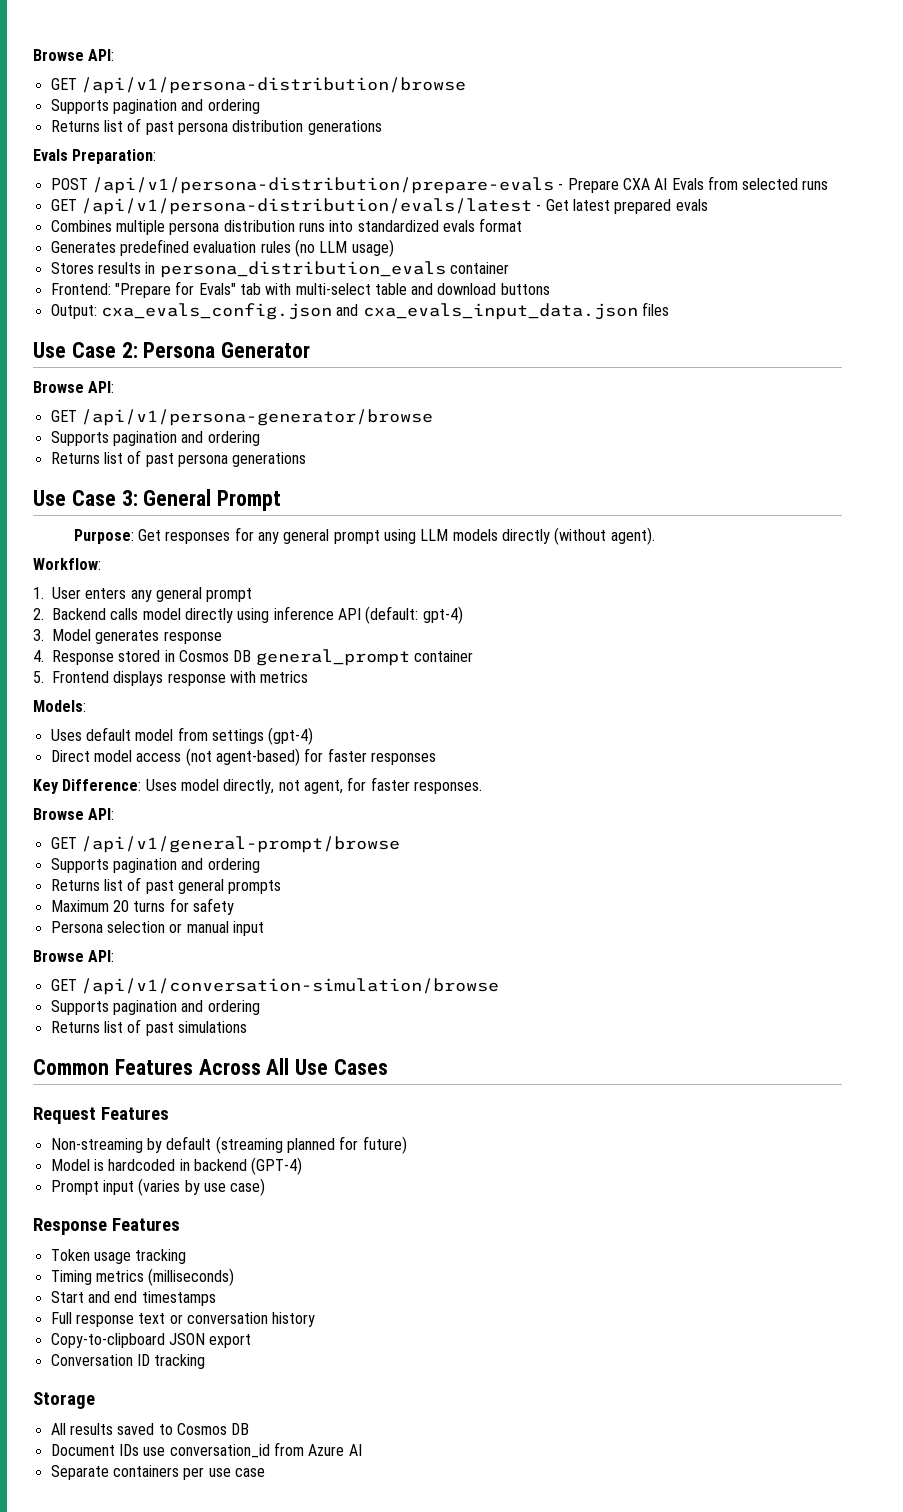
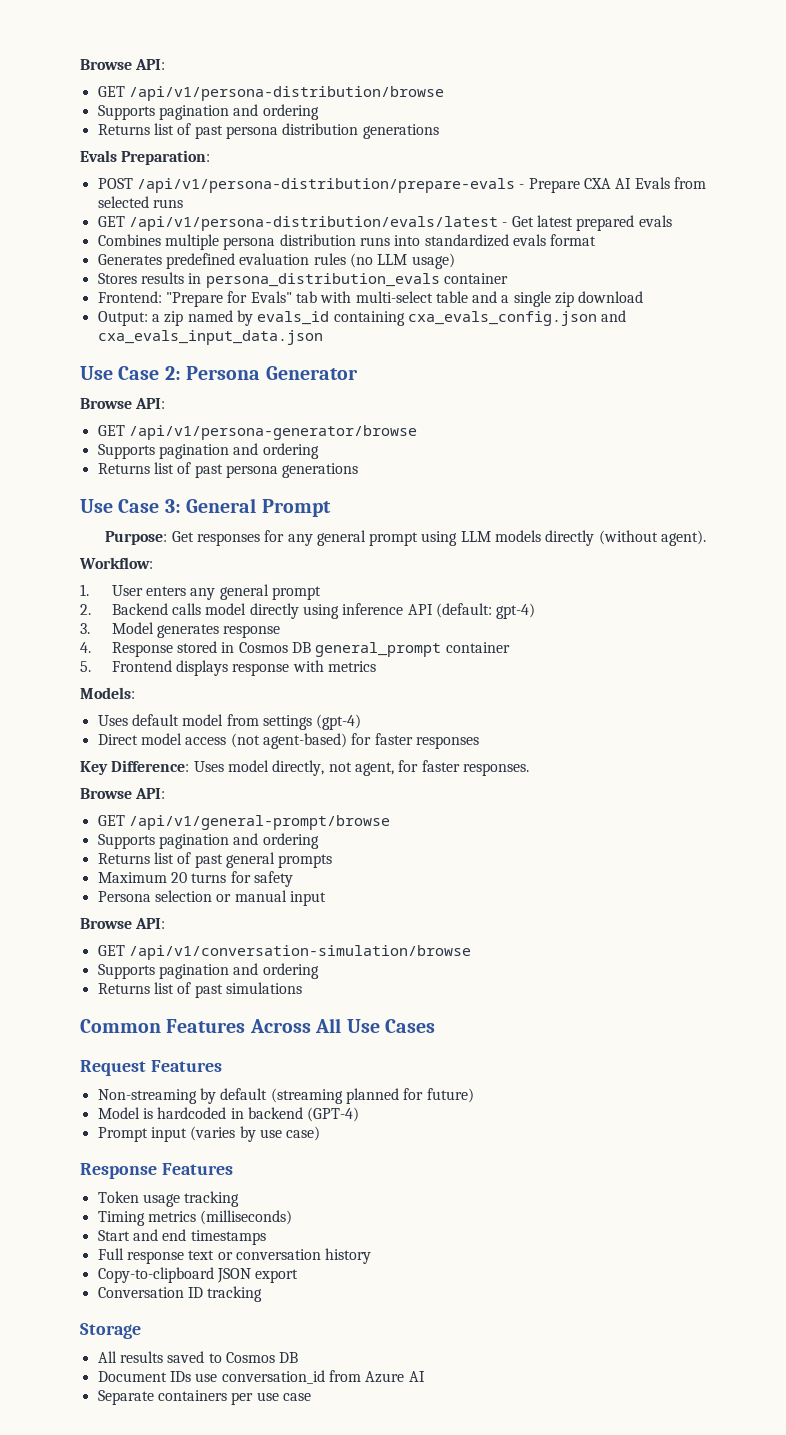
- Frontend: "Prepare for Evals" tab with multi-select table and download buttons
+ Frontend: "Prepare for Evals" tab with multi-select table and a single zip download
- Output: cxa_evals_config.json and cxa_evals_input_data.json files
+ Output: a zip named by evals_id containing cxa_evals_config.json and cxa_evals_input_data.json

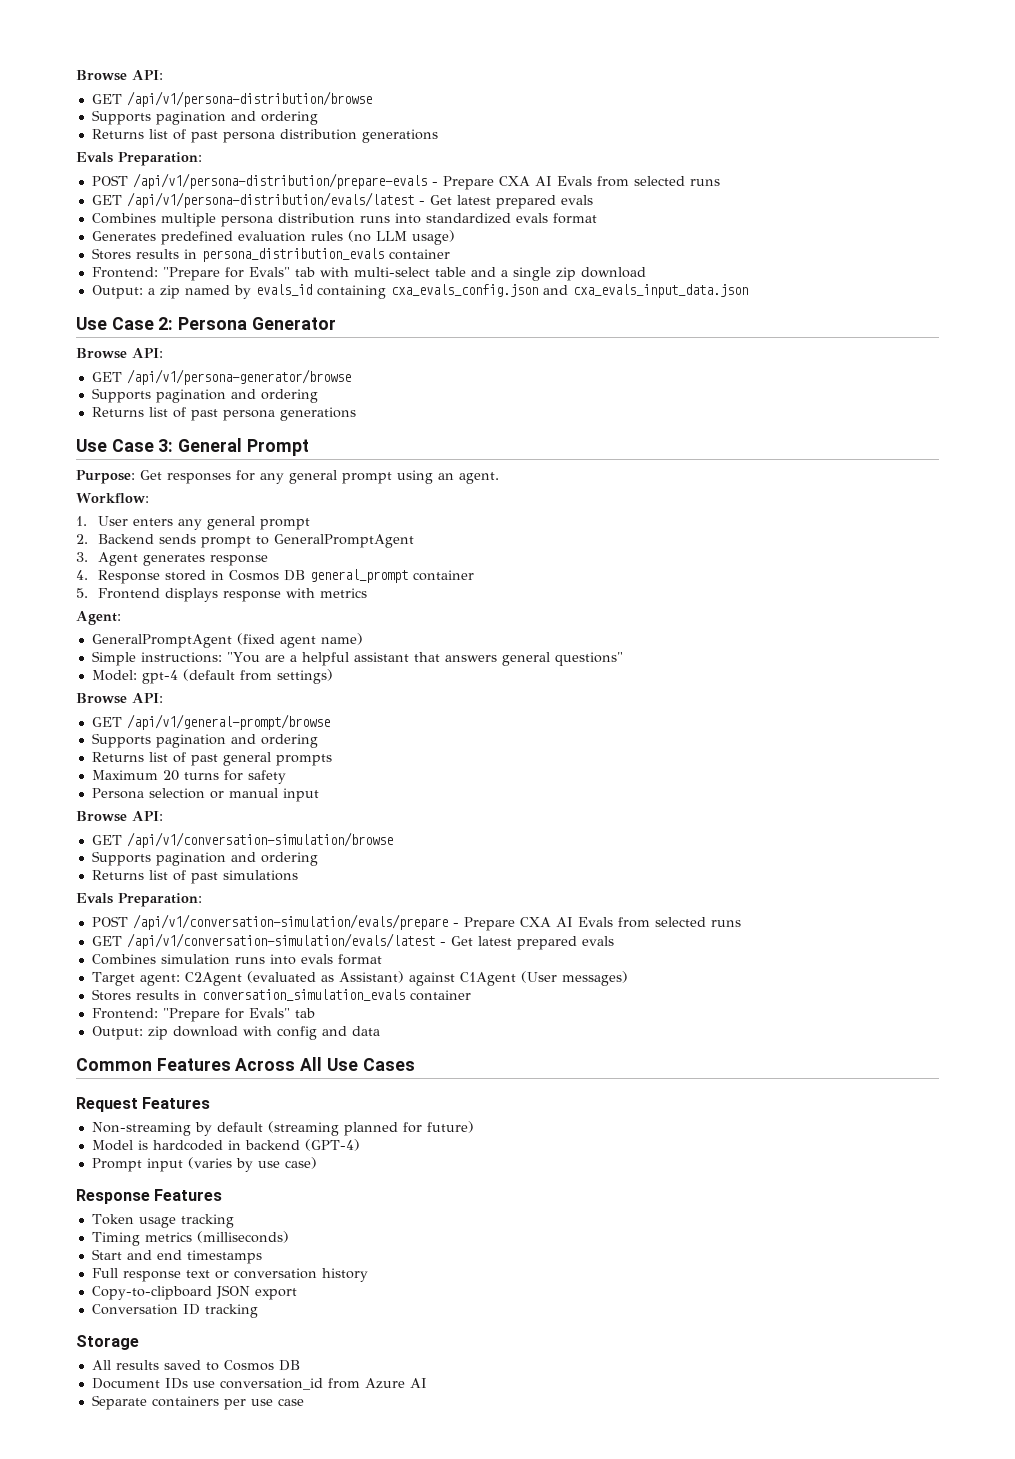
- Purpose: Get responses for any general prompt using LLM models directly (without agent).
+ Purpose: Get responses for any general prompt using an agent.
- 2. Backend calls model directly using inference API (default: gpt-4)
+ 2. Backend sends prompt to GeneralPromptAgent
- 3. Model generates response
+ 3. Agent generates response
- Models:
- Uses default model from settings (gpt-4)
- Direct model access (not agent-based) for faster responses
- Key Difference: Uses model directly, not agent, for faster responses.
+ Agent:
+ GeneralPromptAgent (fixed agent name)
+ Simple instructions: "You are a helpful assistant that answers general questions"
+ Model: gpt-4 (default from settings)
  Returns list of past simulations
+ Evals Preparation:
+ POST /api/v1/conversation-simulation/evals/prepare - Prepare CXA AI Evals from selected runs
+ GET /api/v1/conversation-simulation/evals/latest - Get latest prepared evals
+ Combines simulation runs into evals format
+ Target agent: C2Agent (evaluated as Assistant) against C1Agent (User messages)
+ Stores results in conversation_simulation_evals container
+ Frontend: "Prepare for Evals" tab
+ Output: zip download with config and data

